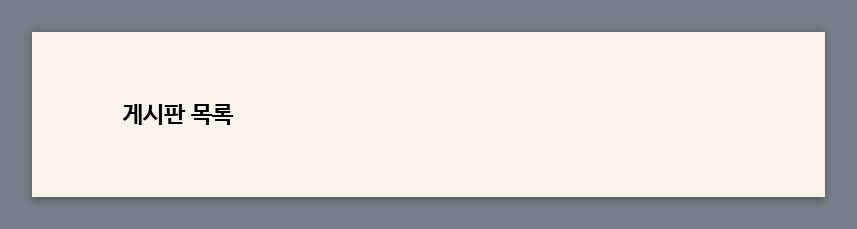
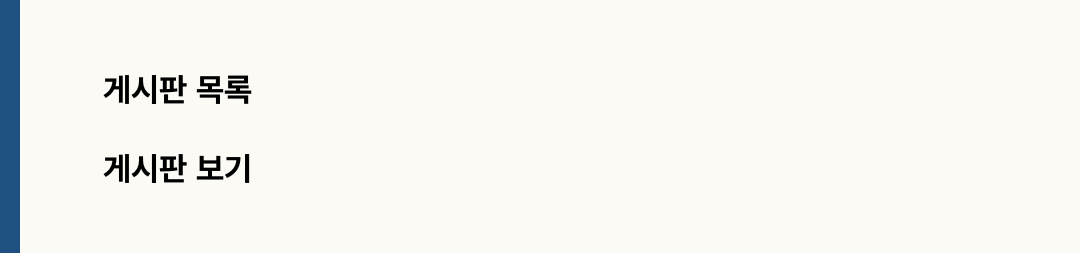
+ 게시판 보기

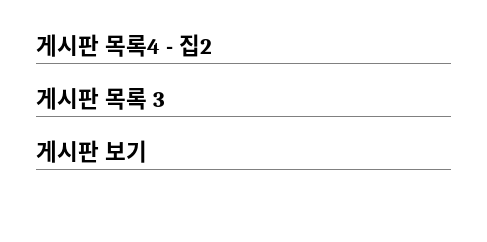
- 게시판 목록
+ 게시판 목록4 - 집2
+ 게시판 목록 3

